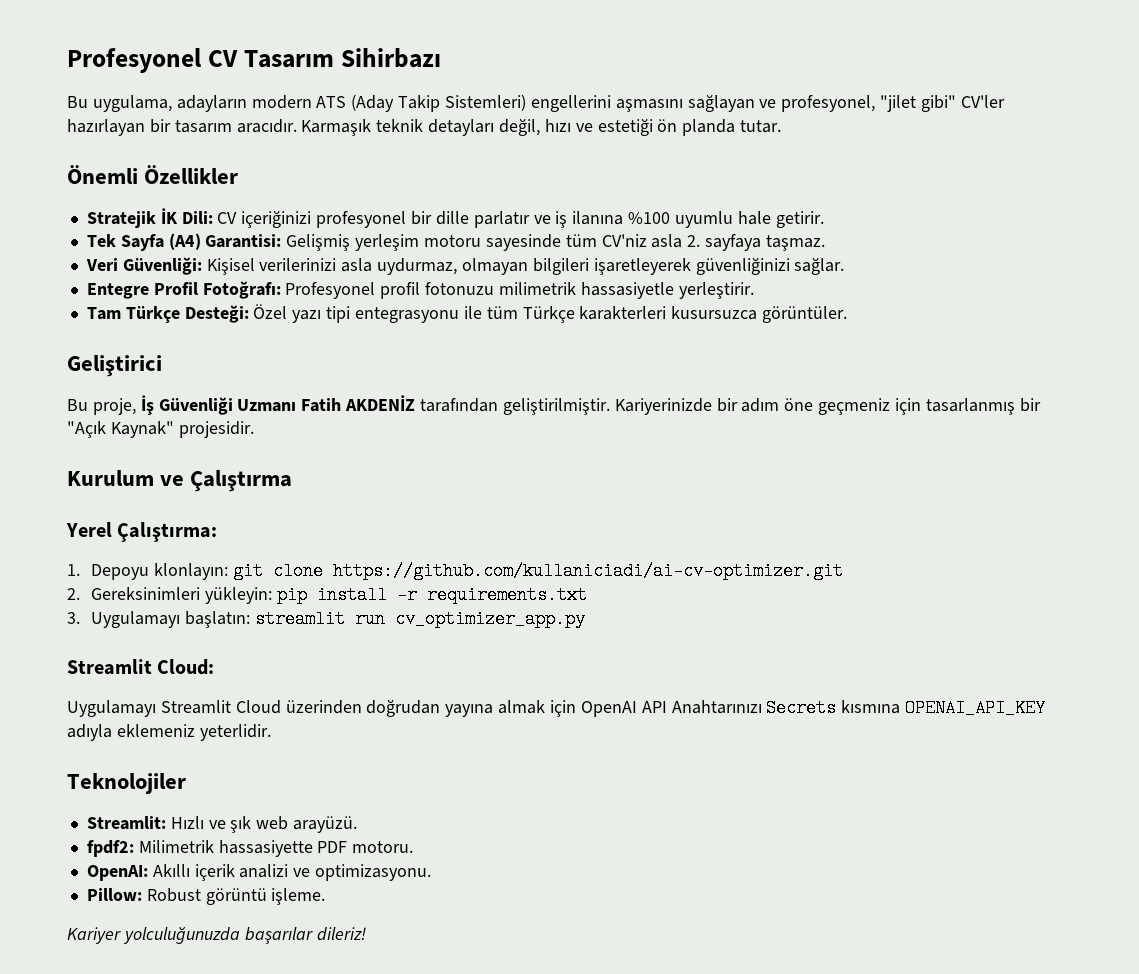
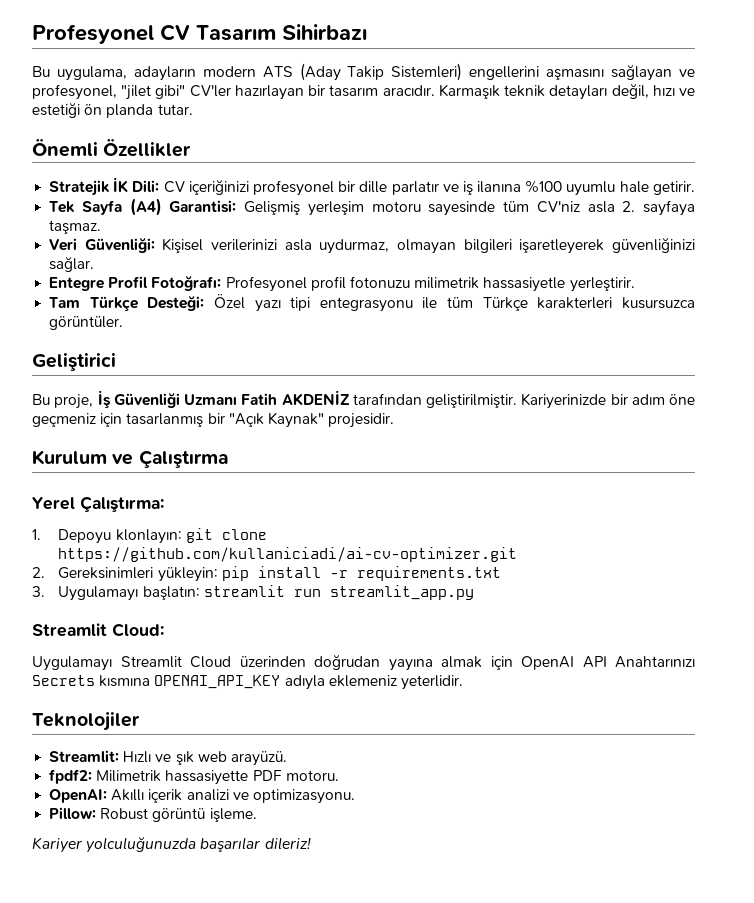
- 3. Uygulamayı başlatın: streamlit run cv_optimizer_app.py
+ 3. Uygulamayı başlatın: streamlit run streamlit_app.py

